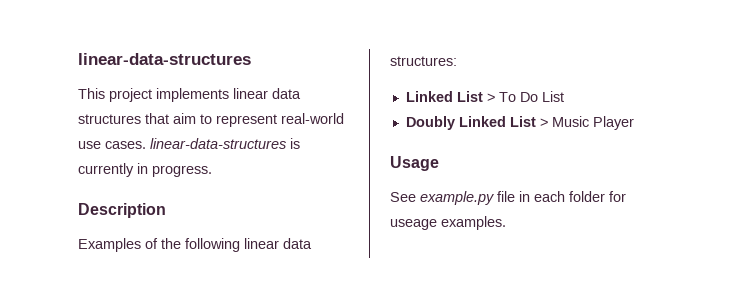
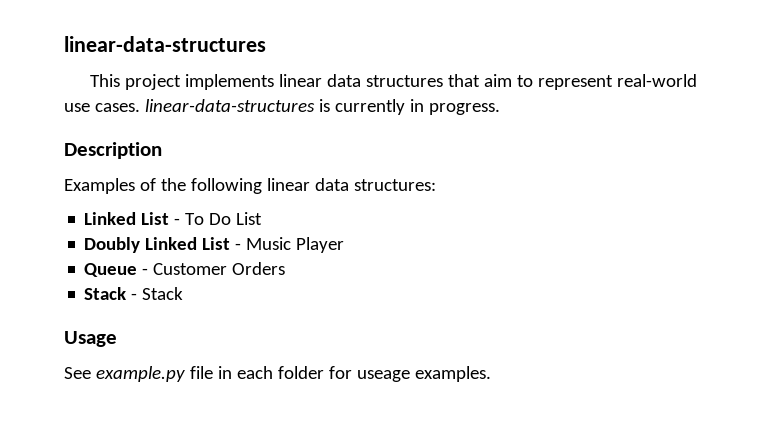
- Linked List > To Do List
+ Linked List - To Do List
- Doubly Linked List > Music Player
+ Doubly Linked List - Music Player
+ Queue - Customer Orders
+ Stack - Stack

